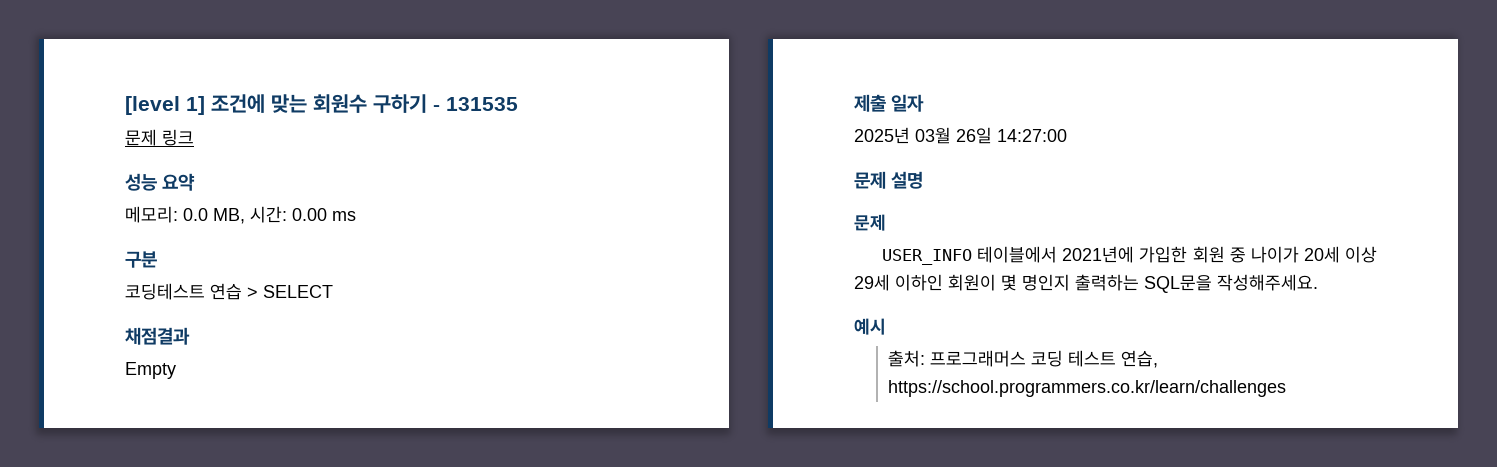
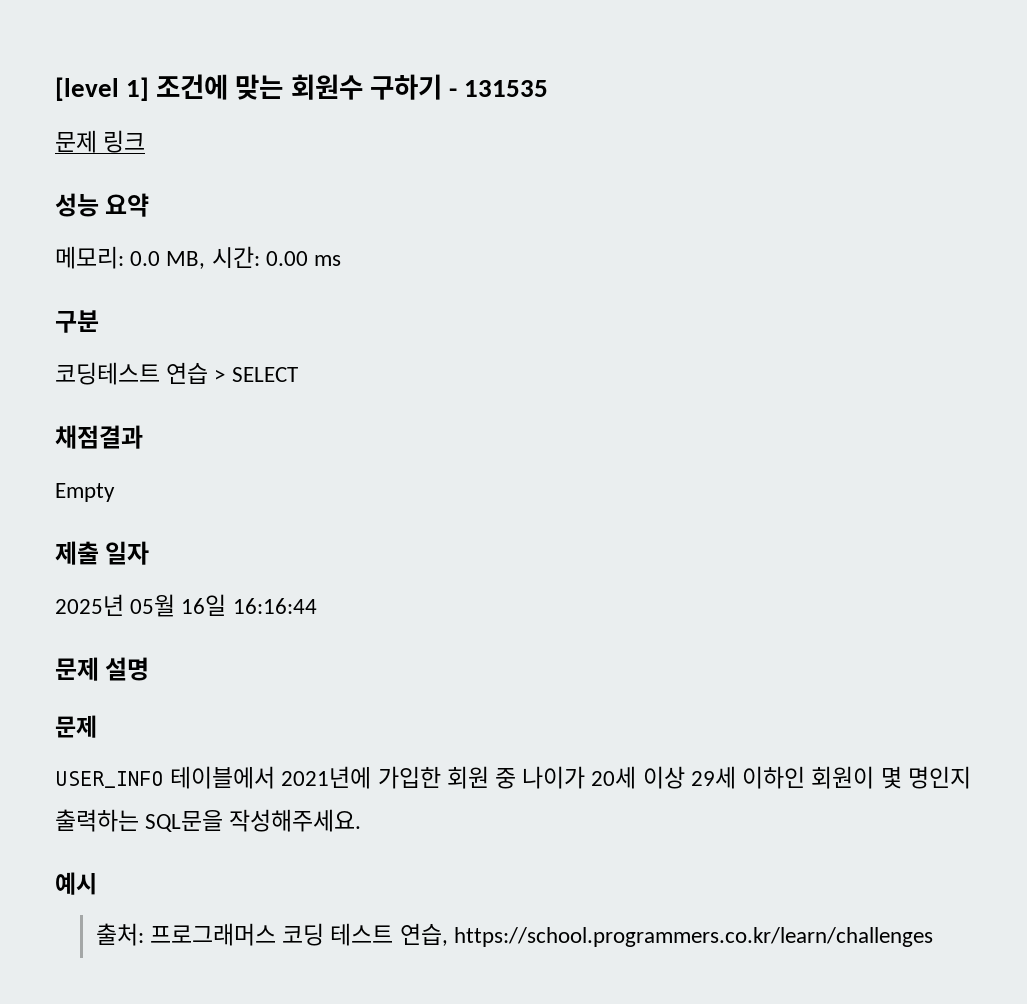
- 2025년 03월 26일 14:27:00
+ 2025년 05월 16일 16:16:44

